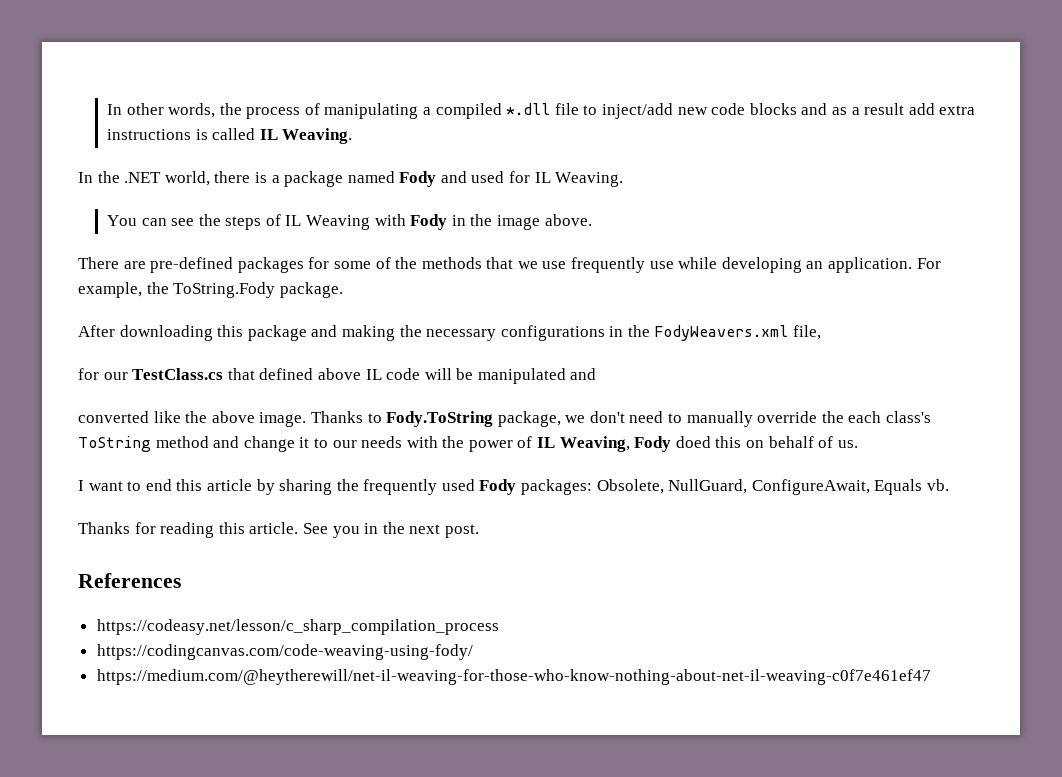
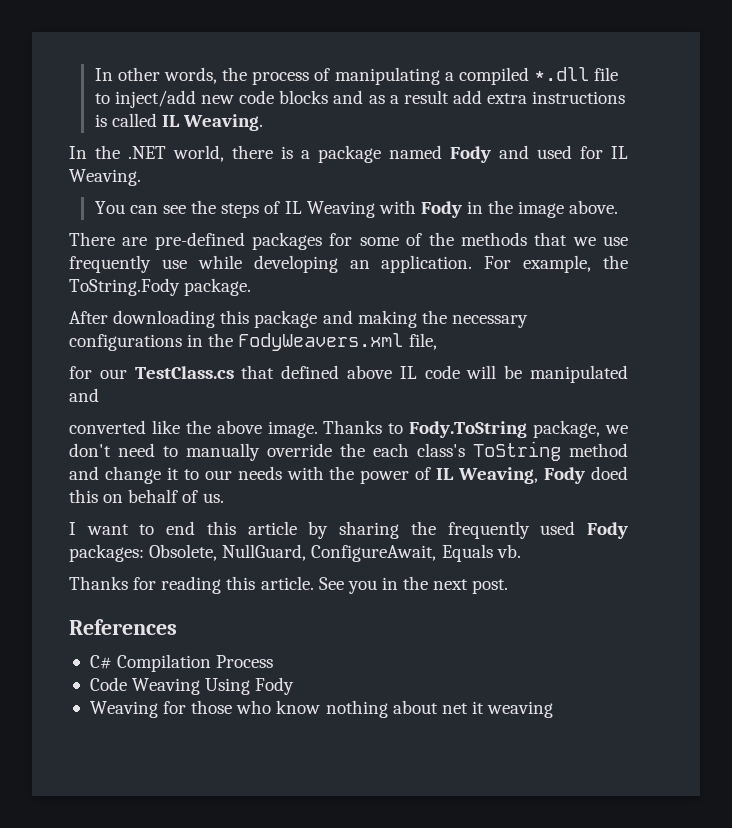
- https://codeasy.net/lesson/c_sharp_compilation_process
- https://codingcanvas.com/code-weaving-using-fody/
- https://medium.com/@heytherewill/net-il-weaving-for-those-who-know-nothing-about-net-il-weaving-c0f7e461ef47
+ C# Compilation Process
+ Code Weaving Using Fody
+ Weaving for those who know nothing about net it weaving

